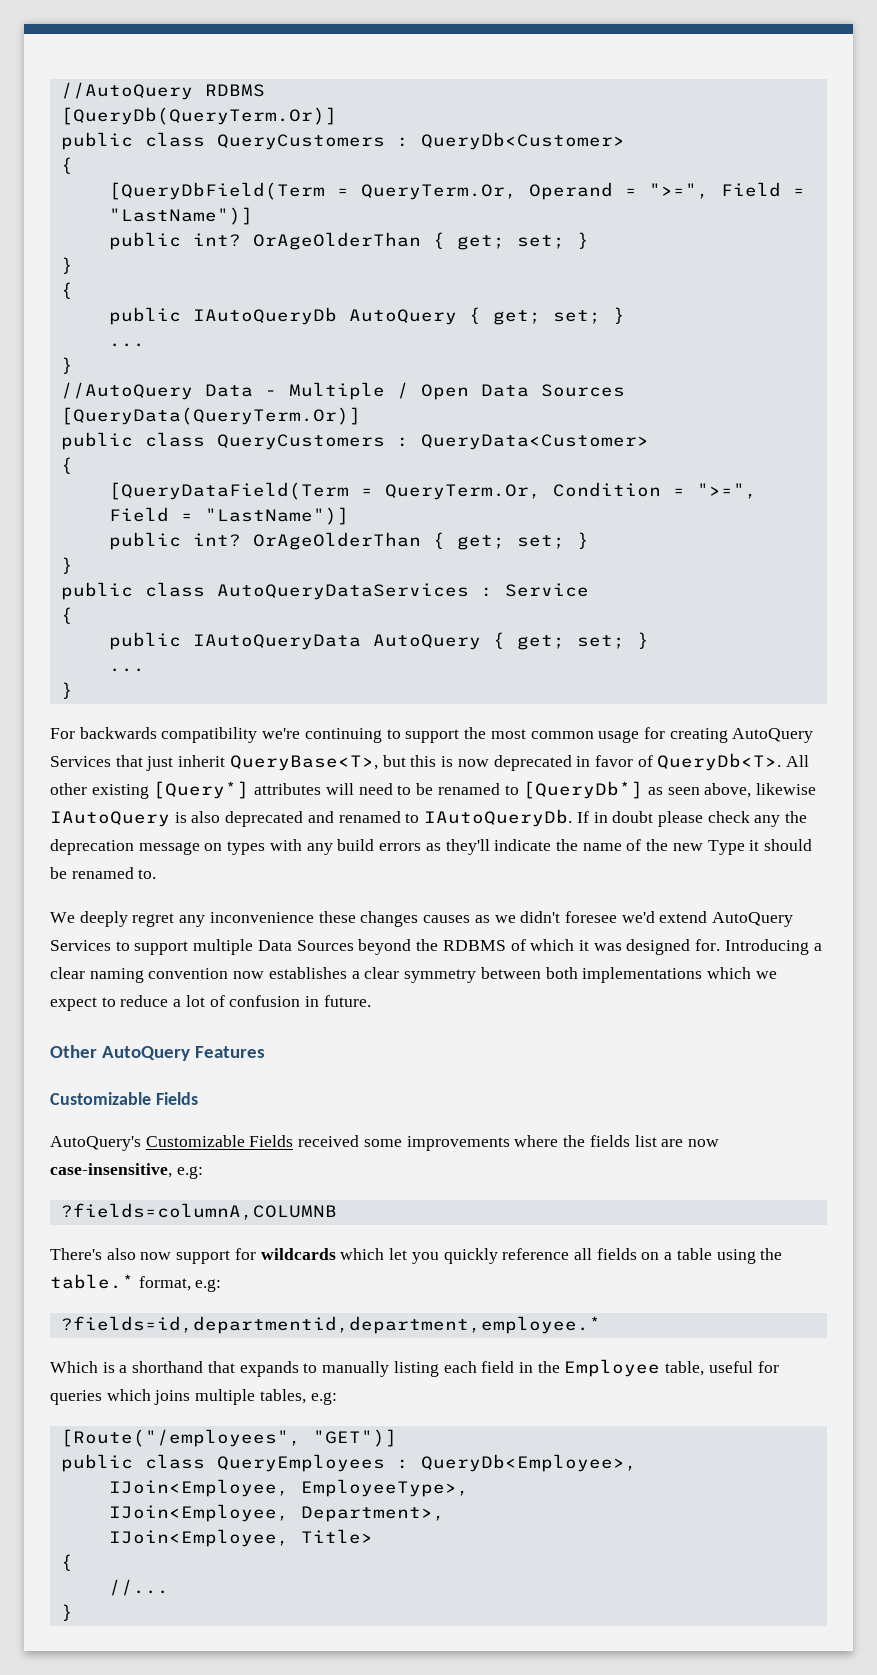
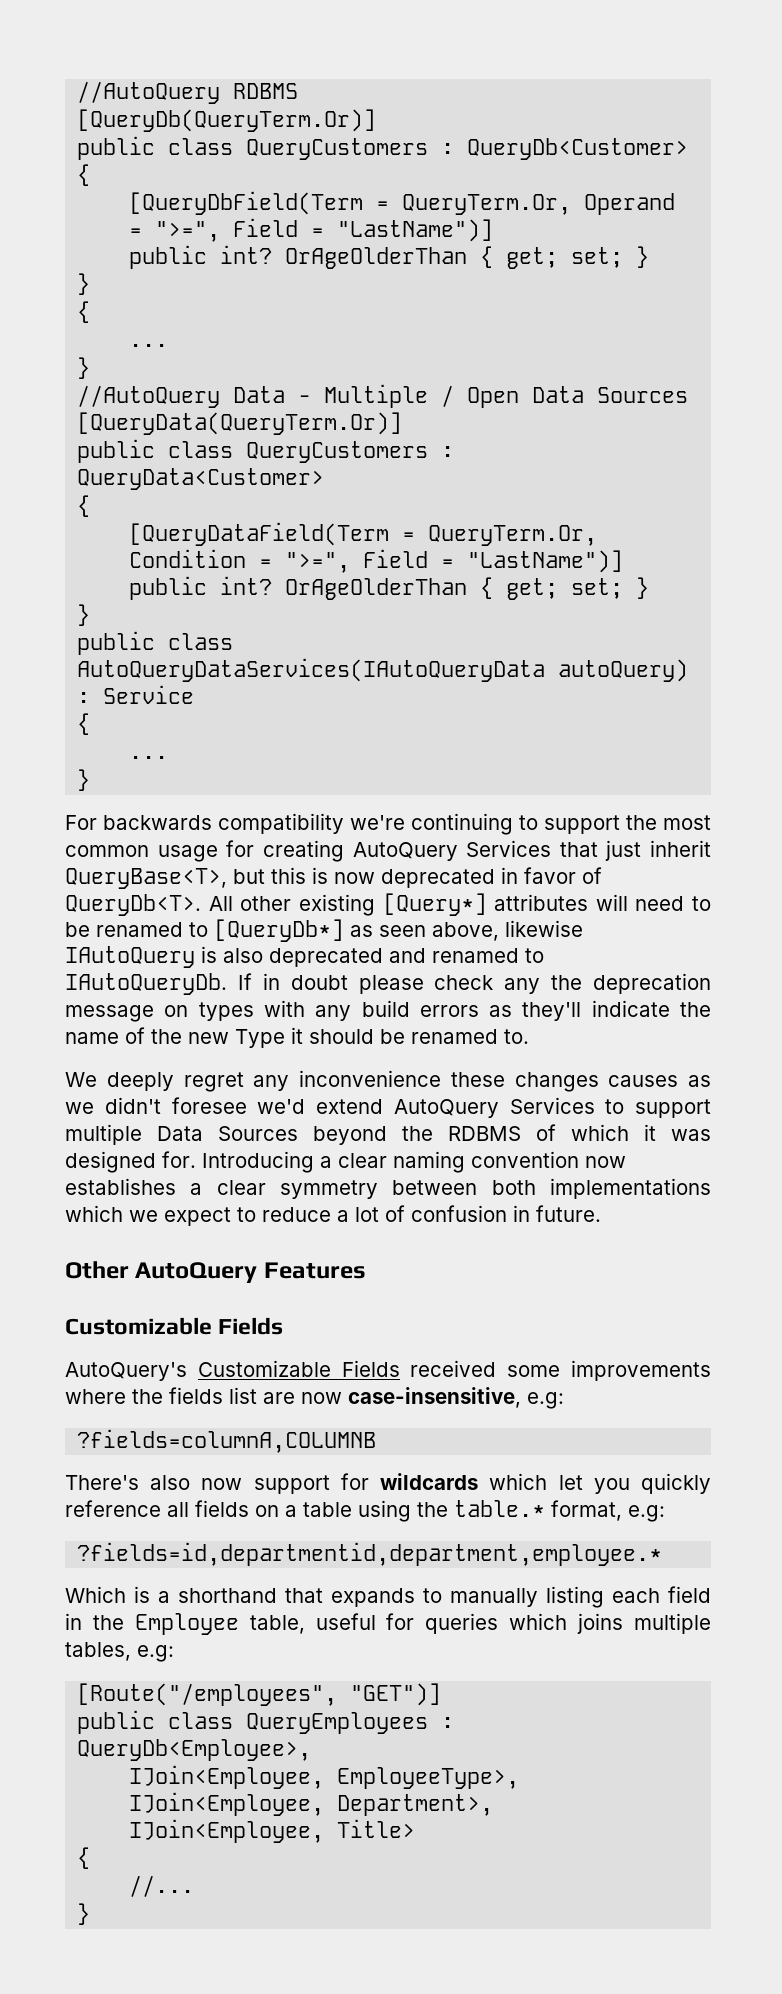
- public IAutoQueryDb AutoQuery { get; set; }
- public class AutoQueryDataServices : Service
+ public class AutoQueryDataServices(IAutoQueryData autoQuery) : Service
- public IAutoQueryData AutoQuery { get; set; }

